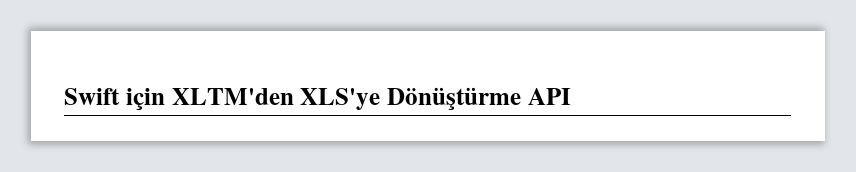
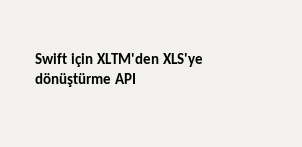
- Swift için XLTM'den XLS'ye Dönüştürme API
+ Swift için XLTM'den XLS'ye dönüştürme API

